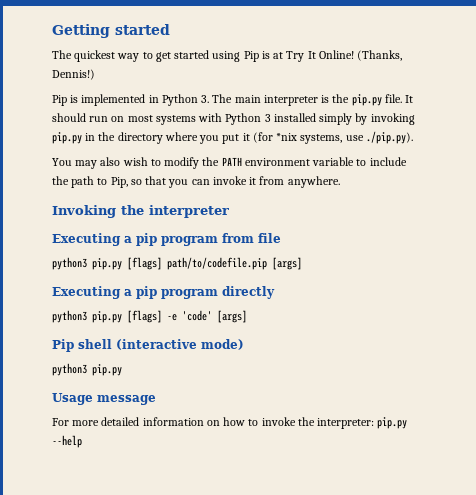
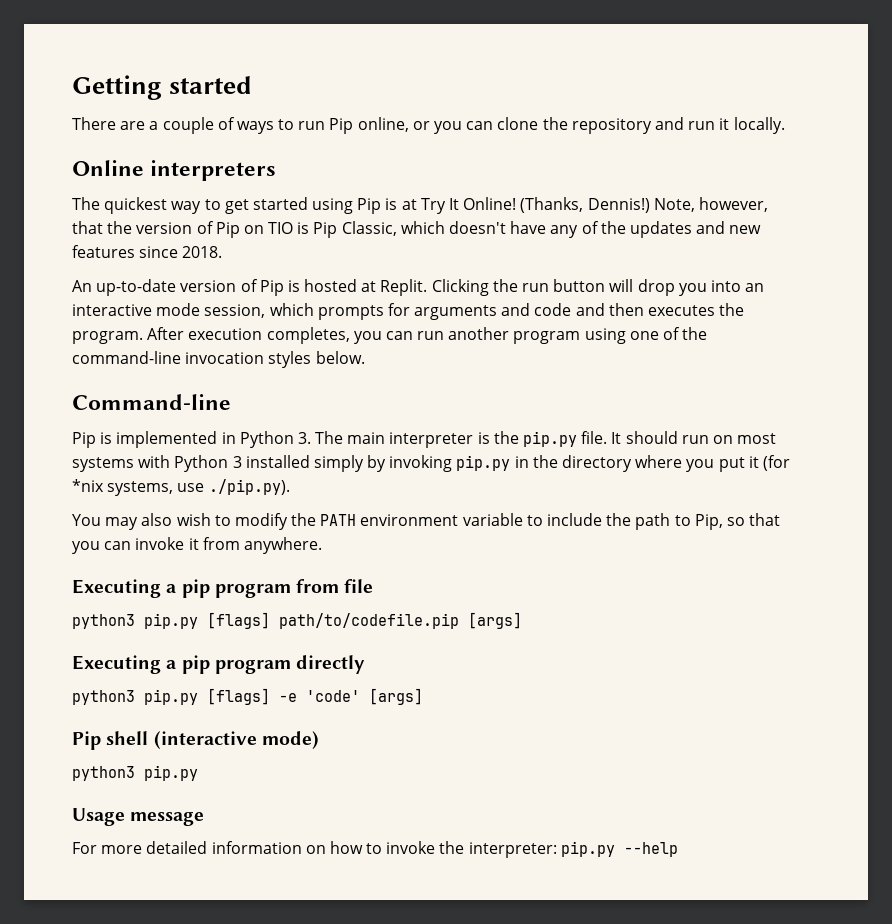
+ There are a couple of ways to run Pip online, or you can clone the repository and run it locally.
+ Online interpreters
+ Note, however, that the version of Pip on TIO is Pip Classic, which doesn't have any of the updates and new features since 2018.
+ An up-to-date version of Pip is hosted at Replit. Clicking the run button will drop you into an interactive mode session, which prompts for arguments and code and then executes the program. After execution completes, you can run another program using one of the command-line invocation styles below.
+ Command-line
- Invoking the interpreter

